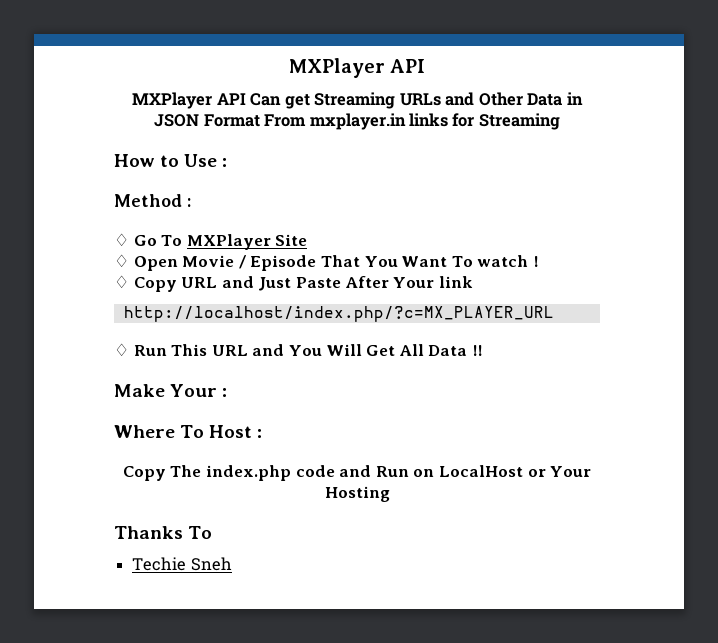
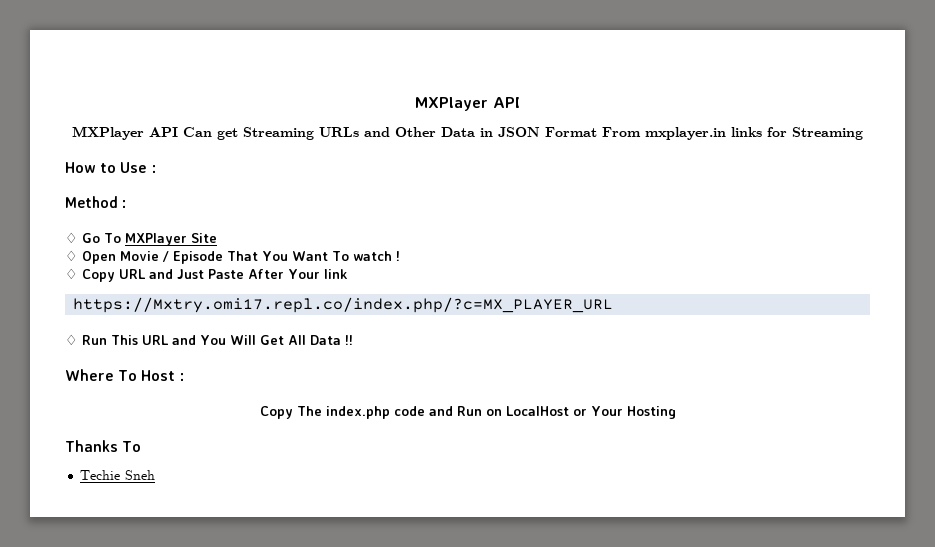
- http://localhost/index.php/?c=MX_PLAYER_URL
+ https://Mxtry.omi17.repl.co/index.php/?c=MX_PLAYER_URL
- Make Your :

